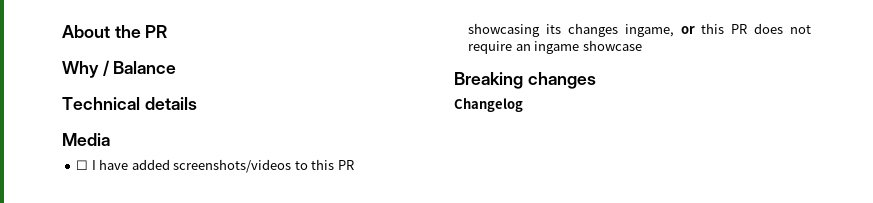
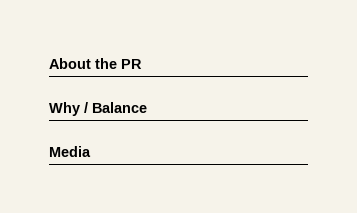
- Technical details
- ☐ I have added screenshots/videos to this PR showcasing its changes ingame, or this PR does not require an ingame showcase
- Breaking changes
- Changelog

